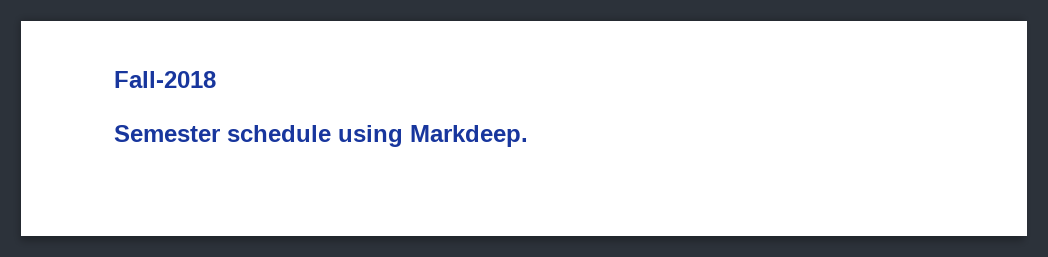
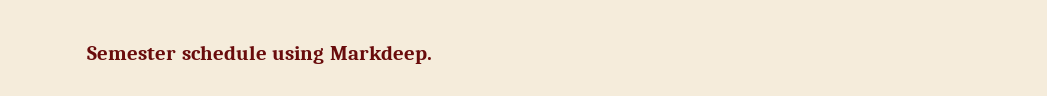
- Fall-2018

